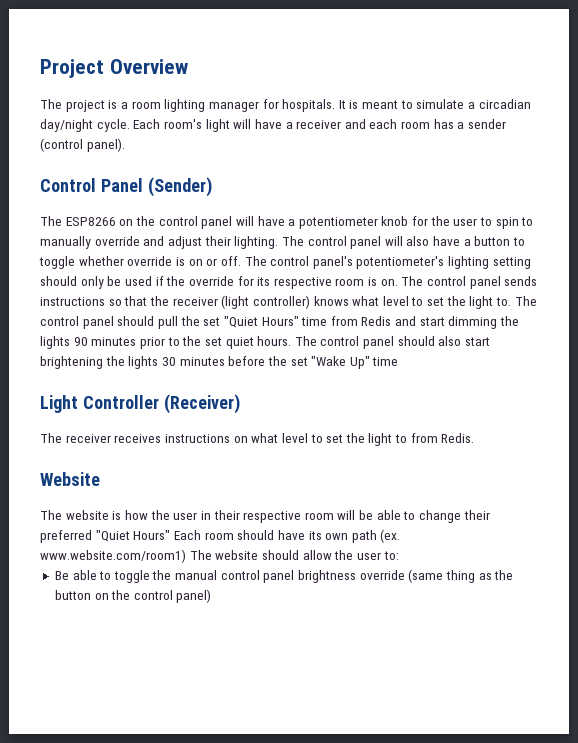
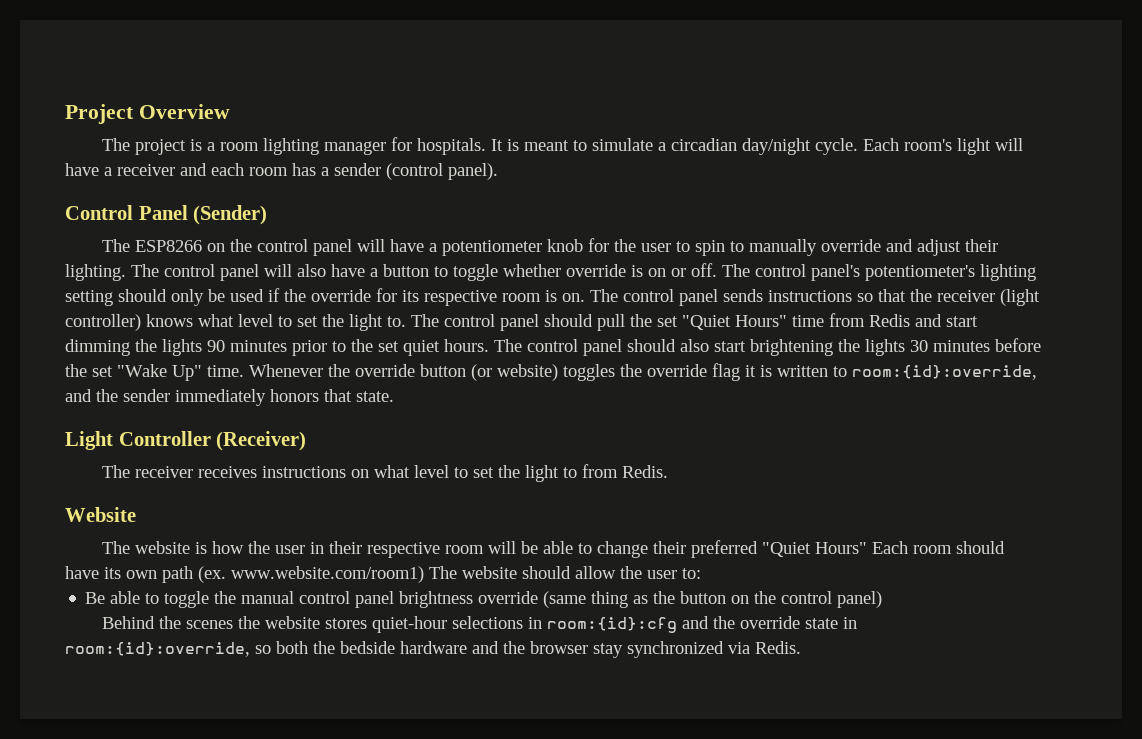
- The control panel should also start brightening the lights 30 minutes before the set "Wake Up" time
+ The control panel should also start brightening the lights 30 minutes before the set "Wake Up" time. Whenever the override button (or website) toggles the override flag it is written to room:{id}:override, and the sender immediately honors that state.
+ Behind the scenes the website stores quiet-hour selections in room:{id}:cfg and the override state in room:{id}:override, so both the bedside hardware and the browser stay synchronized via Redis.

